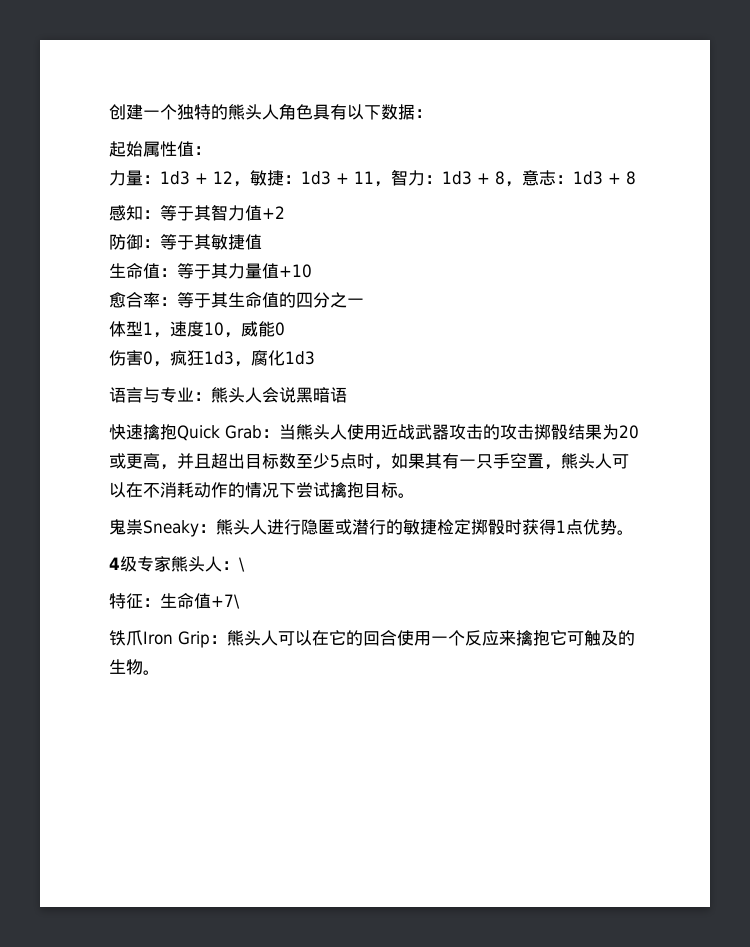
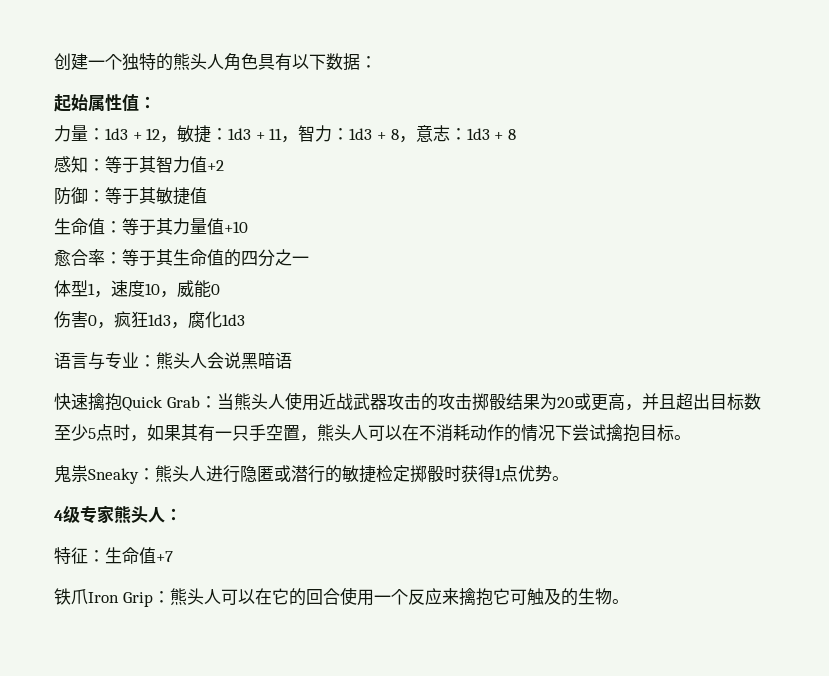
- 4级专家熊头人：\
+ 4级专家熊头人：
- 特征：生命值+7\
+ 特征：生命值+7

